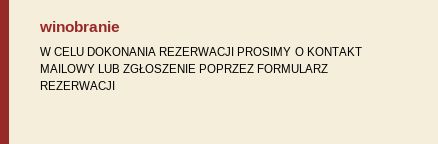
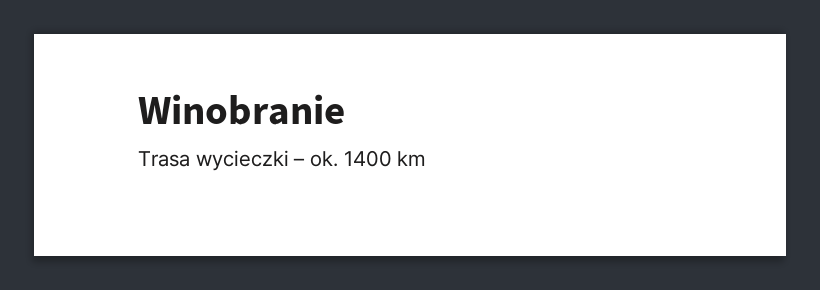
- winobranie
- W CELU DOKONANIA REZERWACJI PROSIMY O KONTAKT MAILOWY LUB ZGŁOSZENIE POPRZEZ FORMULARZ REZERWACJI
+ Winobranie
+ Trasa wycieczki – ok. 1400 km

